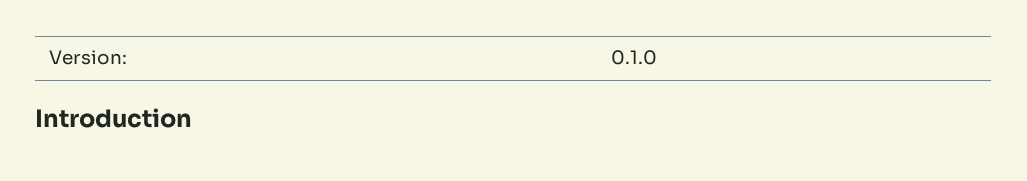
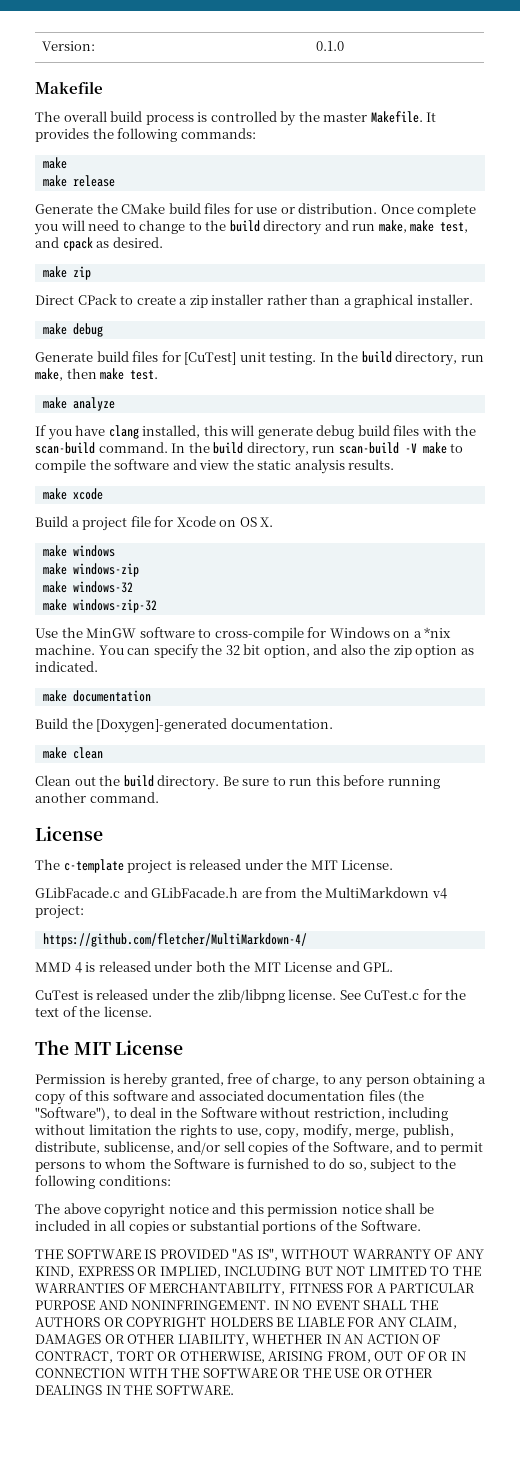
- Introduction
+ Makefile
+ The overall build process is controlled by the master Makefile. It provides the following commands:
+ make
+ make release
+ Generate the CMake build files for use or distribution. Once complete you will need to change to the build directory and run make, make test, and cpack as desired.
+ make zip
+ Direct CPack to create a zip installer rather than a graphical installer.
+ make debug
+ Generate build files for [CuTest] unit testing. In the build directory, run make, then make test.
+ make analyze
+ If you have clang installed, this will generate debug build files with the scan-build command. In the build directory, run scan-build -V make to compile the software and view the static analysis results.
+ make xcode
+ Build a project file for Xcode on OS X.
+ make windows
+ make windows-zip
+ make windows-32
+ make windows-zip-32
+ Use the MinGW software to cross-compile for Windows on a *nix machine. You can specify the 32 bit option, and also the zip option as indicated.
+ make documentation
+ Build the [Doxygen]-generated documentation.
+ make clean
+ Clean out the build directory. Be sure to run this before running another command.
+ License
+ The c-template project is released under the MIT License.
+ GLibFacade.c and GLibFacade.h are from the MultiMarkdown v4 project:
+ https://github.com/fletcher/MultiMarkdown-4/
+ MMD 4 is released under both the MIT License and GPL.
+ CuTest is released under the zlib/libpng license. See CuTest.c for the text of the license.
+ The MIT License
+ Permission is hereby granted, free of charge, to any person obtaining a copy of this software and associated documentation files (the "Software"), to deal in the Software without restriction, including without limitation the rights to use, copy, modify, merge, publish, distribute, sublicense, and/or sell copies of the Software, and to permit persons to whom the Software is furnished to do so, subject to the following conditions:
+ The above copyright notice and this permission notice shall be included in all copies or substantial portions of the Software.
+ THE SOFTWARE IS PROVIDED "AS IS", WITHOUT WARRANTY OF ANY KIND, EXPRESS OR IMPLIED, INCLUDING BUT NOT LIMITED TO THE WARRANTIES OF MERCHANTABILITY, FITNESS FOR A PARTICULAR PURPOSE AND NONINFRINGEMENT. IN NO EVENT SHALL THE AUTHORS OR COPYRIGHT HOLDERS BE LIABLE FOR ANY CLAIM, DAMAGES OR OTHER LIABILITY, WHETHER IN AN ACTION OF CONTRACT, TORT OR OTHERWISE, ARISING FROM, OUT OF OR IN CONNECTION WITH THE SOFTWARE OR THE USE OR OTHER DEALINGS IN THE SOFTWARE.

